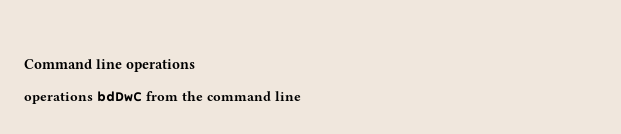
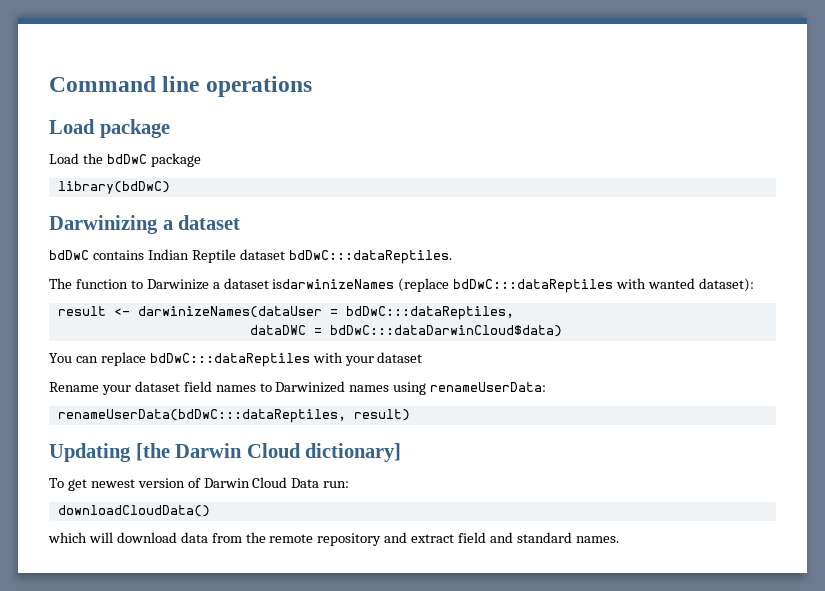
- operations bdDwC from the command line
+ Load package
+ Load the bdDwC package
+ library(bdDwC)
+ Darwinizing a dataset
+ bdDwC contains Indian Reptile dataset bdDwC:::dataReptiles.
+ The function to Darwinize a dataset isdarwinizeNames (replace bdDwC:::dataReptiles with wanted dataset):
+ result <- darwinizeNames(dataUser = bdDwC:::dataReptiles,
+ dataDWC = bdDwC:::dataDarwinCloud$data)
+ You can replace bdDwC:::dataReptiles with your dataset
+ Rename your dataset field names to Darwinized names using renameUserData:
+ renameUserData(bdDwC:::dataReptiles, result)
+ Updating [the Darwin Cloud dictionary]
+ To get newest version of Darwin Cloud Data run:
+ downloadCloudData()
+ which will download data from the remote repository and extract field and standard names.

